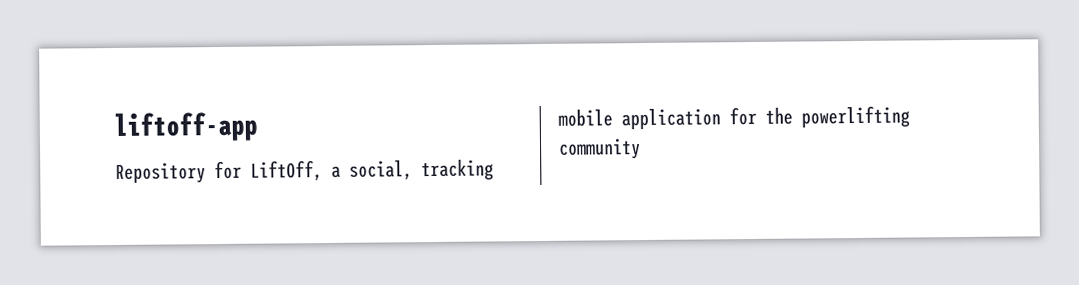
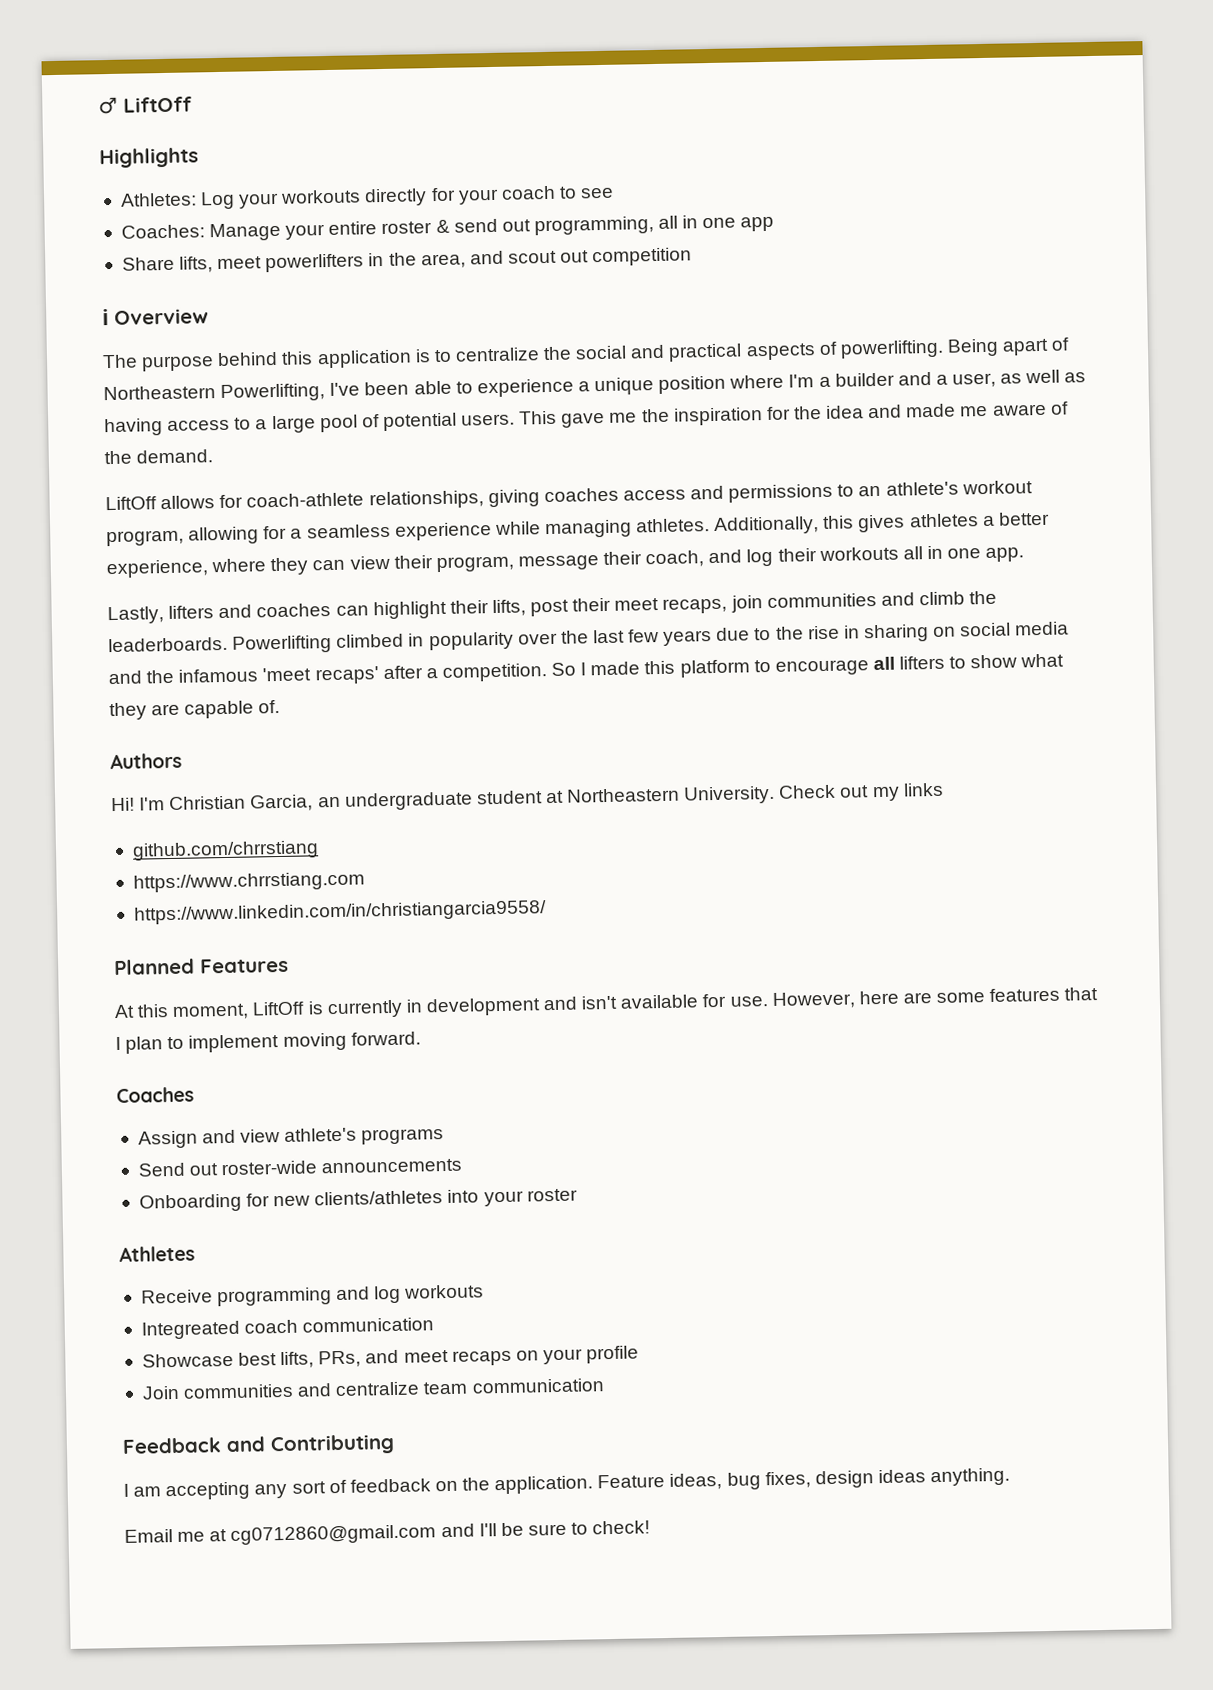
- liftoff-app
- Repository for LiftOff, a social, tracking mobile application for the powerlifting community
+ ♂ LiftOff
+ Highlights
+ Athletes: Log your workouts directly for your coach to see
+ Coaches: Manage your entire roster & send out programming, all in one app
+ Share lifts, meet powerlifters in the area, and scout out competition
+ ℹ Overview
+ The purpose behind this application is to centralize the social and practical aspects of powerlifting. Being apart of Northeastern Powerlifting, I've been able to experience a unique position where I'm a builder and a user, as well as having access to a large pool of potential users. This gave me the inspiration for the idea and made me aware of the demand.
+ LiftOff allows for coach-athlete relationships, giving coaches access and permissions to an athlete's workout program, allowing for a seamless experience while managing athletes. Additionally, this gives athletes a better experience, where they can view their program, message their coach, and log their workouts all in one app.
+ Lastly, lifters and coaches can highlight their lifts, post their meet recaps, join communities and climb the leaderboards. Powerlifting climbed in popularity over the last few years due to the rise in sharing on social media and the infamous 'meet recaps' after a competition. So I made this platform to encourage all lifters to show what they are capable of.
+ Authors
+ Hi! I'm Christian Garcia, an undergraduate student at Northeastern University. Check out my links
+ github.com/chrrstiang
+ https://www.chrrstiang.com
+ https://www.linkedin.com/in/christiangarcia9558/
+ Planned Features
+ At this moment, LiftOff is currently in development and isn't available for use. However, here are some features that I plan to implement moving forward.
+ Coaches
+ Assign and view athlete's programs
+ Send out roster-wide announcements
+ Onboarding for new clients/athletes into your roster
+ Athletes
+ Receive programming and log workouts
+ Integreated coach communication
+ Showcase best lifts, PRs, and meet recaps on your profile
+ Join communities and centralize team communication
+ Feedback and Contributing
+ I am accepting any sort of feedback on the application. Feature ideas, bug fixes, design ideas anything.
+ Email me at cg0712860@gmail.com and I'll be sure to check!

